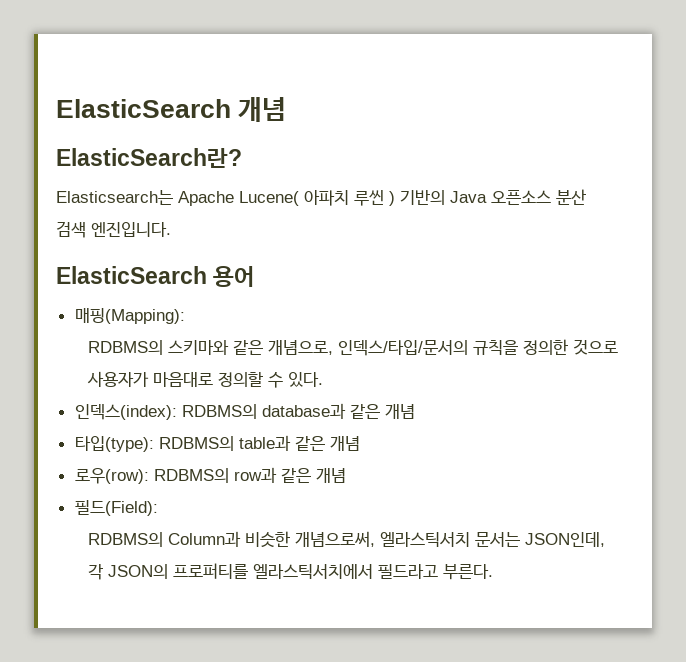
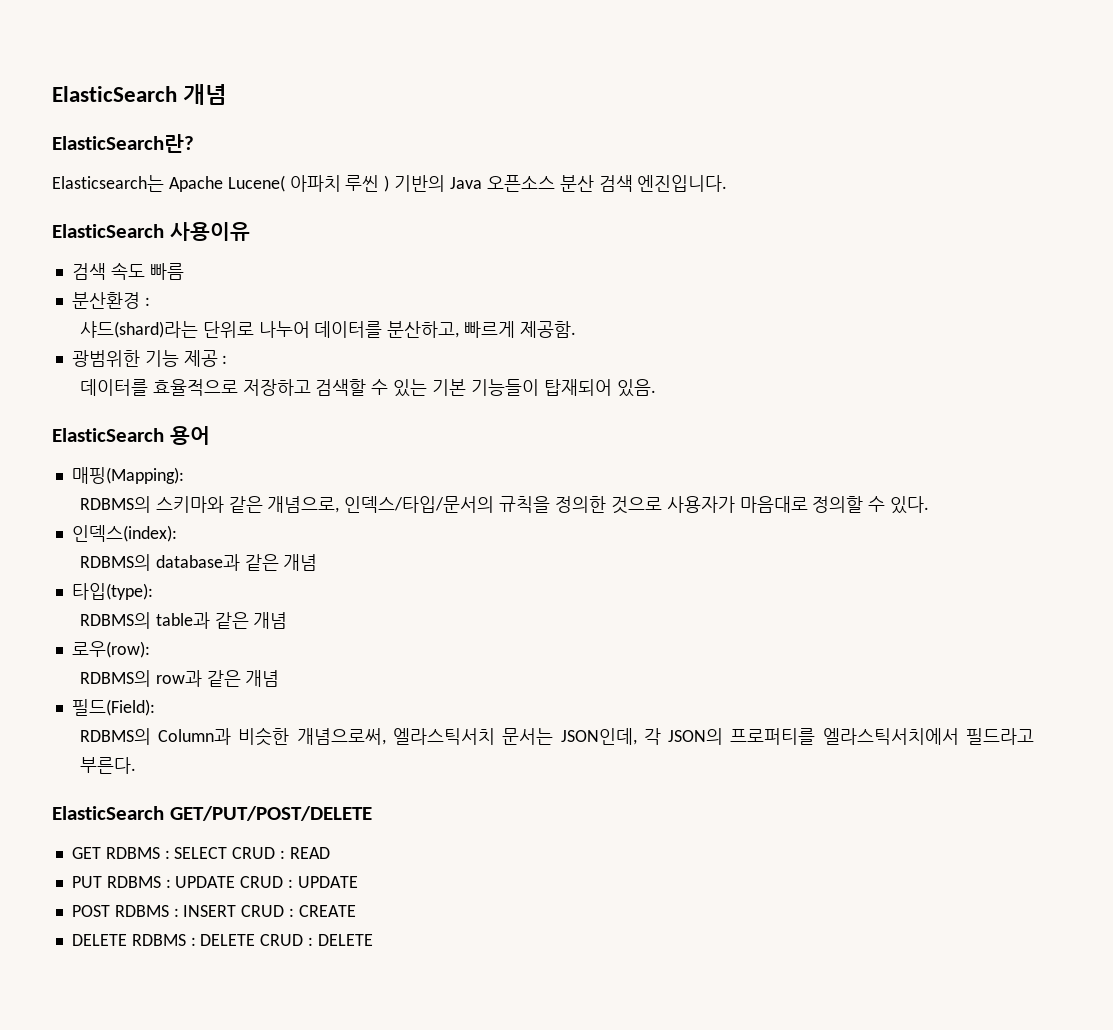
+ ElasticSearch 사용이유
+ 검색 속도 빠름
+ 분산환경 :
+ 샤드(shard)라는 단위로 나누어 데이터를 분산하고, 빠르게 제공함.
+ 광범위한 기능 제공 :
+ 데이터를 효율적으로 저장하고 검색할 수 있는 기본 기능들이 탑재되어 있음.
- 인덱스(index): RDBMS의 database과 같은 개념
+ 인덱스(index):
+ RDBMS의 database과 같은 개념
- 타입(type): RDBMS의 table과 같은 개념
+ 타입(type):
+ RDBMS의 table과 같은 개념
- 로우(row): RDBMS의 row과 같은 개념
+ 로우(row):
+ RDBMS의 row과 같은 개념
+ ElasticSearch GET/PUT/POST/DELETE
+ GET RDBMS : SELECT CRUD : READ
+ PUT RDBMS : UPDATE CRUD : UPDATE
+ POST RDBMS : INSERT CRUD : CREATE
+ DELETE RDBMS : DELETE CRUD : DELETE

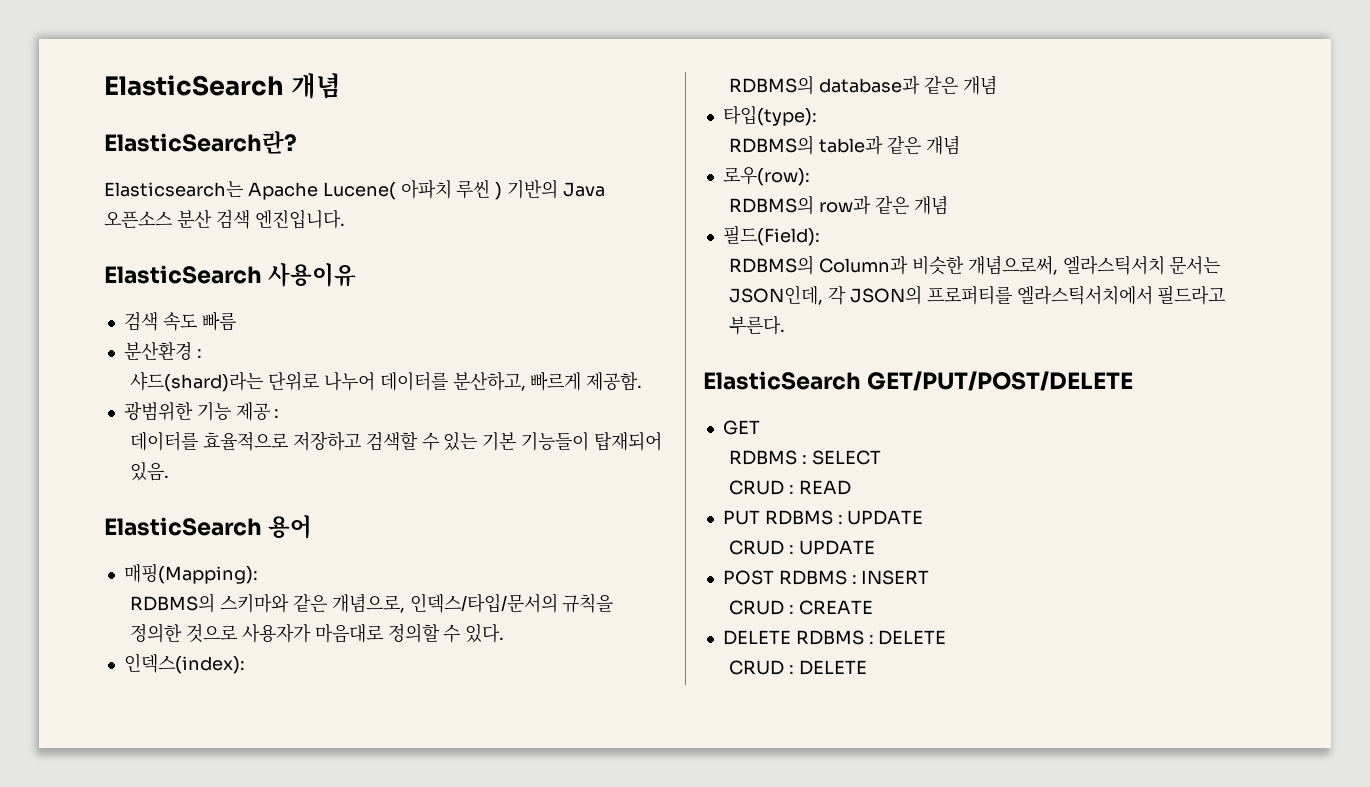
- GET RDBMS : SELECT CRUD : READ
+ GET
+ RDBMS : SELECT
+ CRUD : READ
- PUT RDBMS : UPDATE CRUD : UPDATE
+ PUT RDBMS : UPDATE
+ CRUD : UPDATE
- POST RDBMS : INSERT CRUD : CREATE
+ POST RDBMS : INSERT
+ CRUD : CREATE
- DELETE RDBMS : DELETE CRUD : DELETE
+ DELETE RDBMS : DELETE
+ CRUD : DELETE

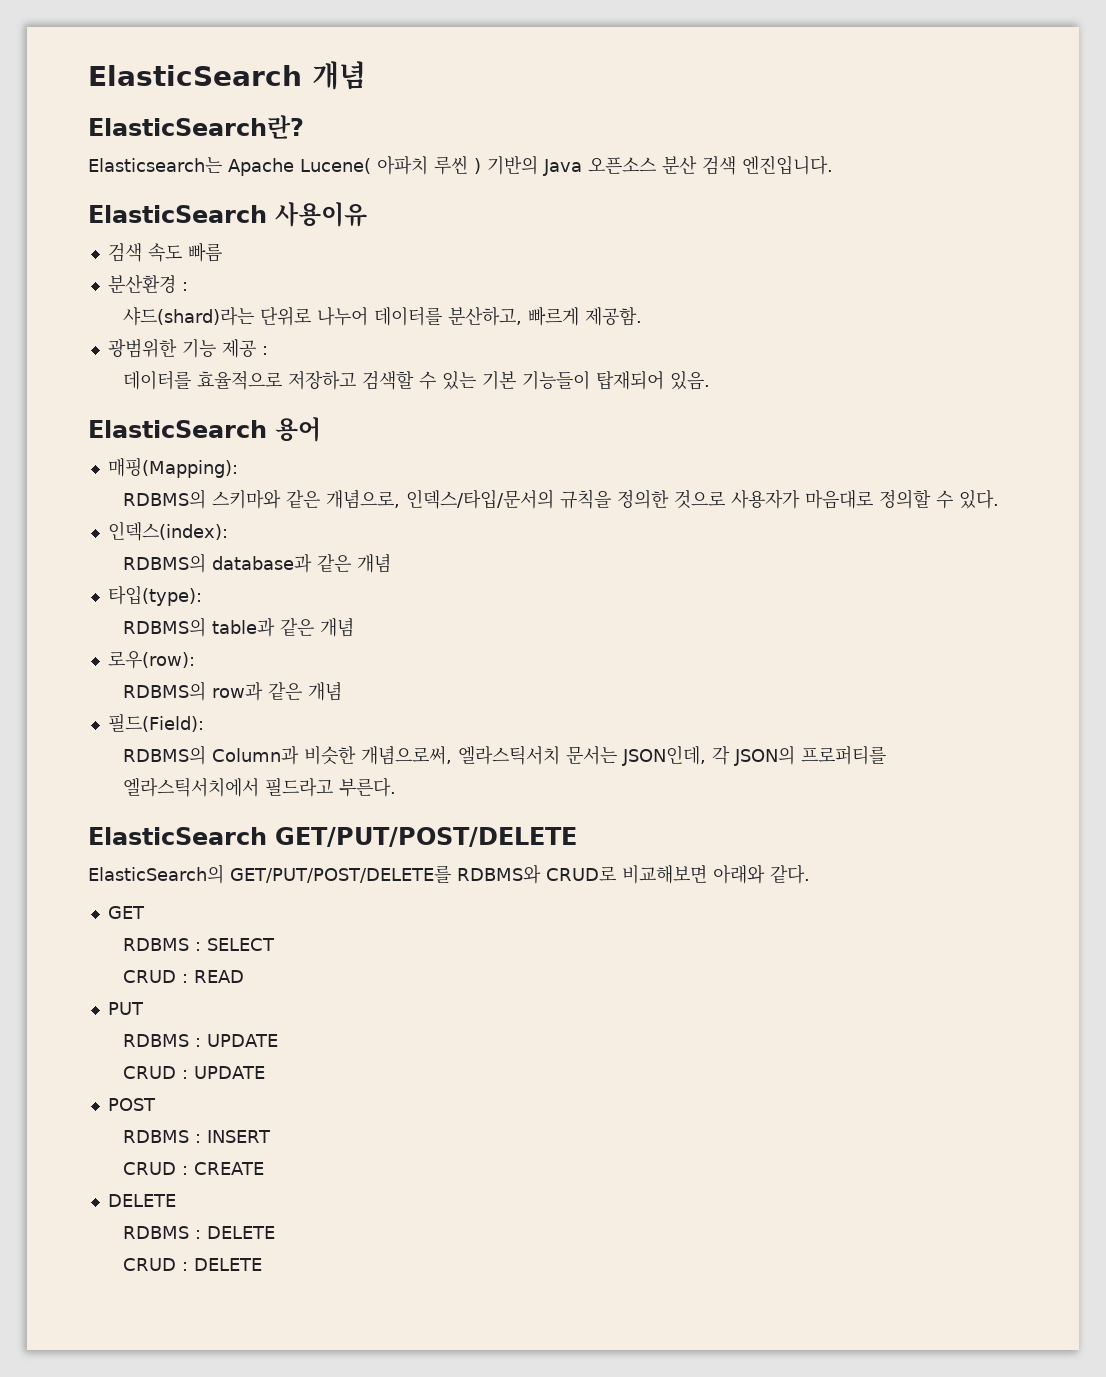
+ ElasticSearch의 GET/PUT/POST/DELETE를 RDBMS와 CRUD로 비교해보면 아래와 같다.
- PUT RDBMS : UPDATE
+ PUT
+ RDBMS : UPDATE
- POST RDBMS : INSERT
+ POST
+ RDBMS : INSERT
  CRUD : CREATE
- DELETE RDBMS : DELETE
+ DELETE
+ RDBMS : DELETE

